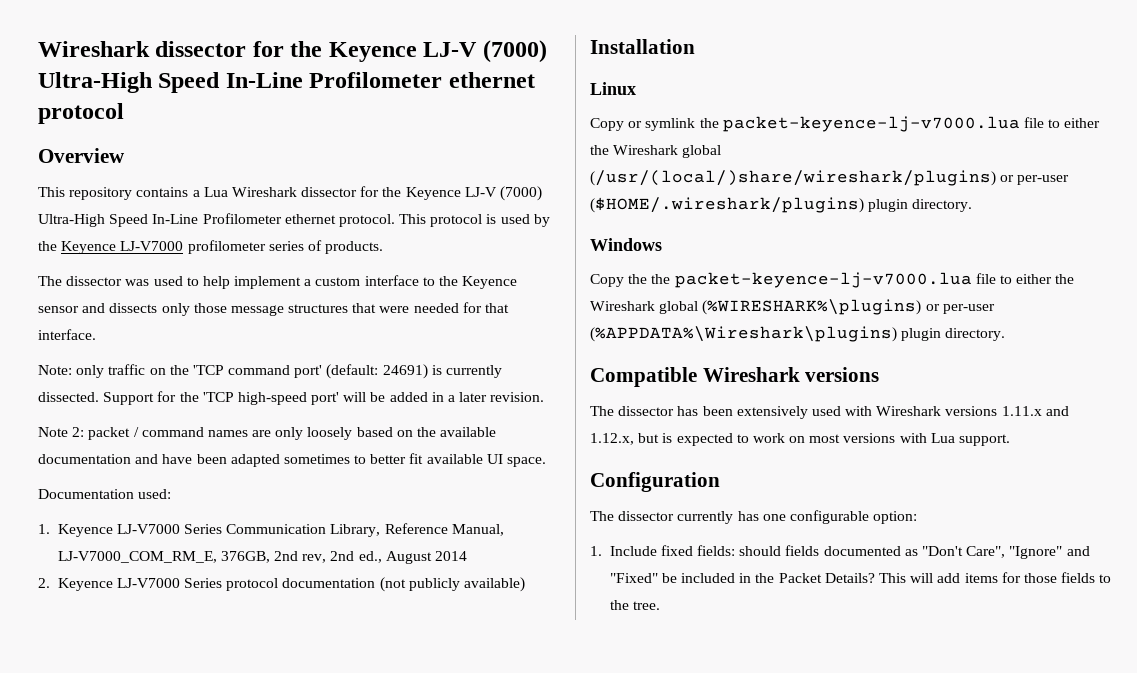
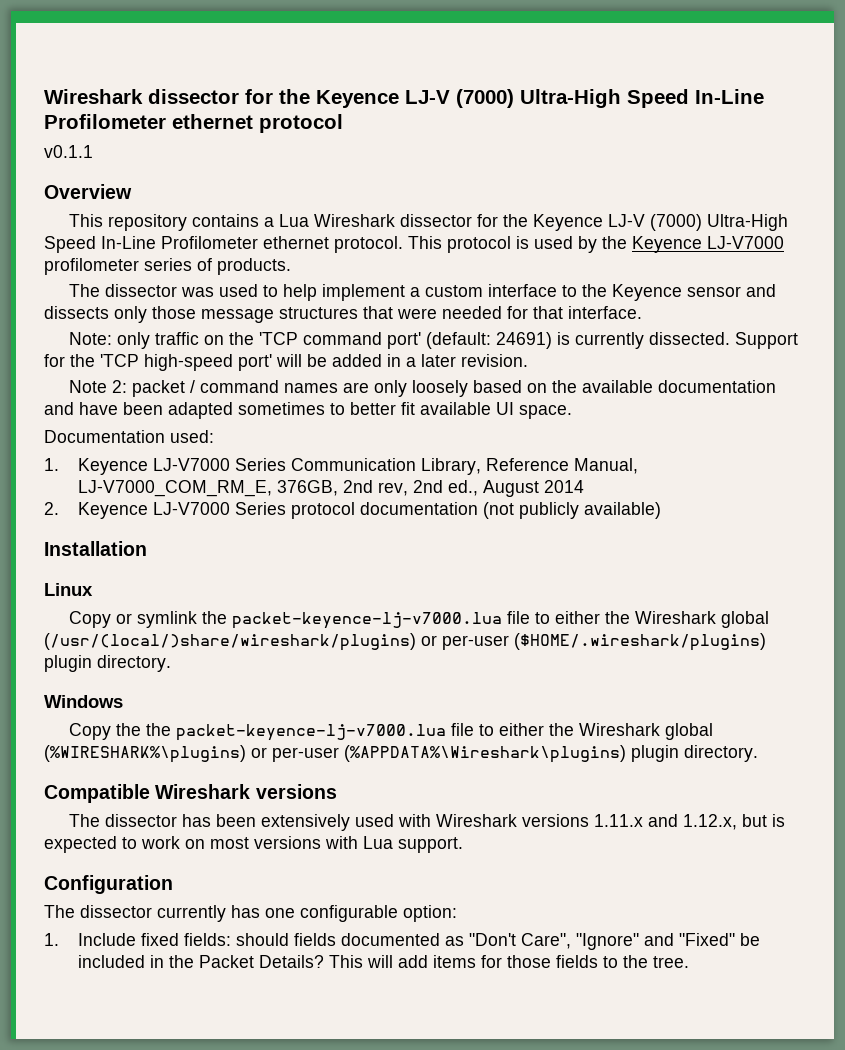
+ v0.1.1

